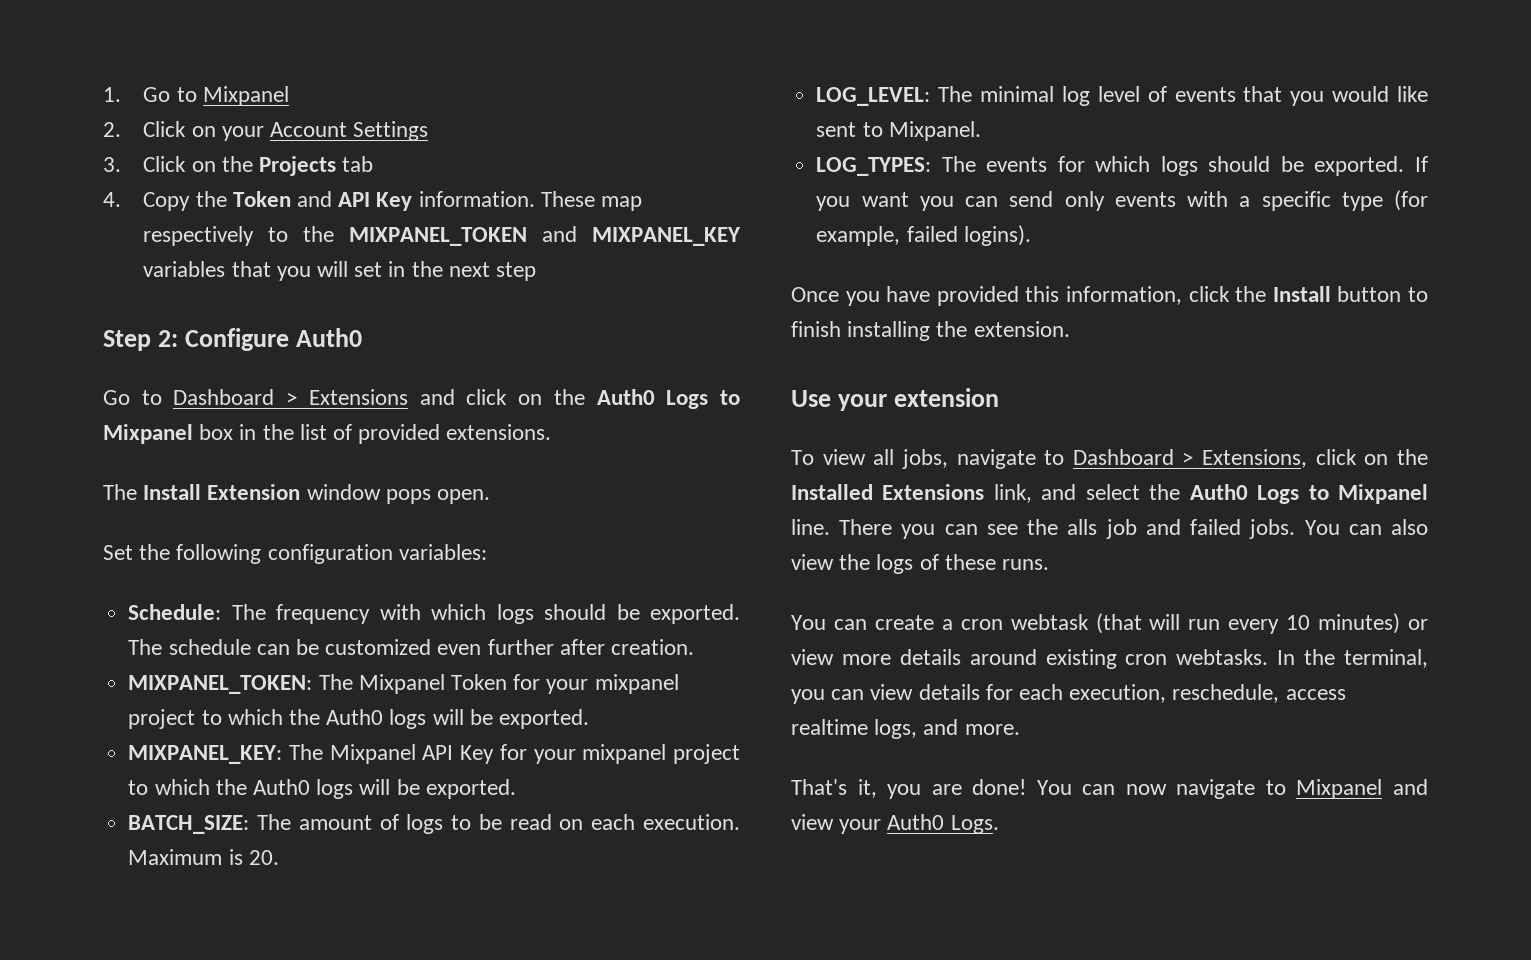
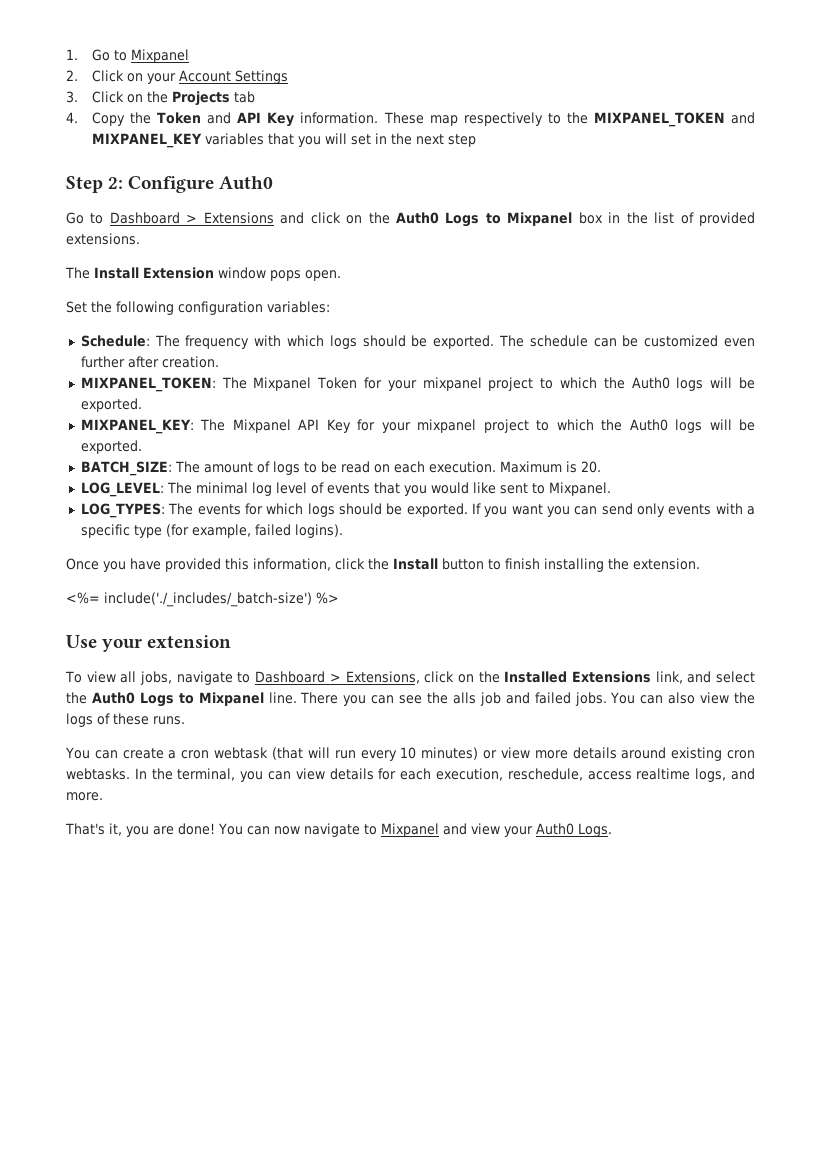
+ <%= include('./_includes/_batch-size') %>

